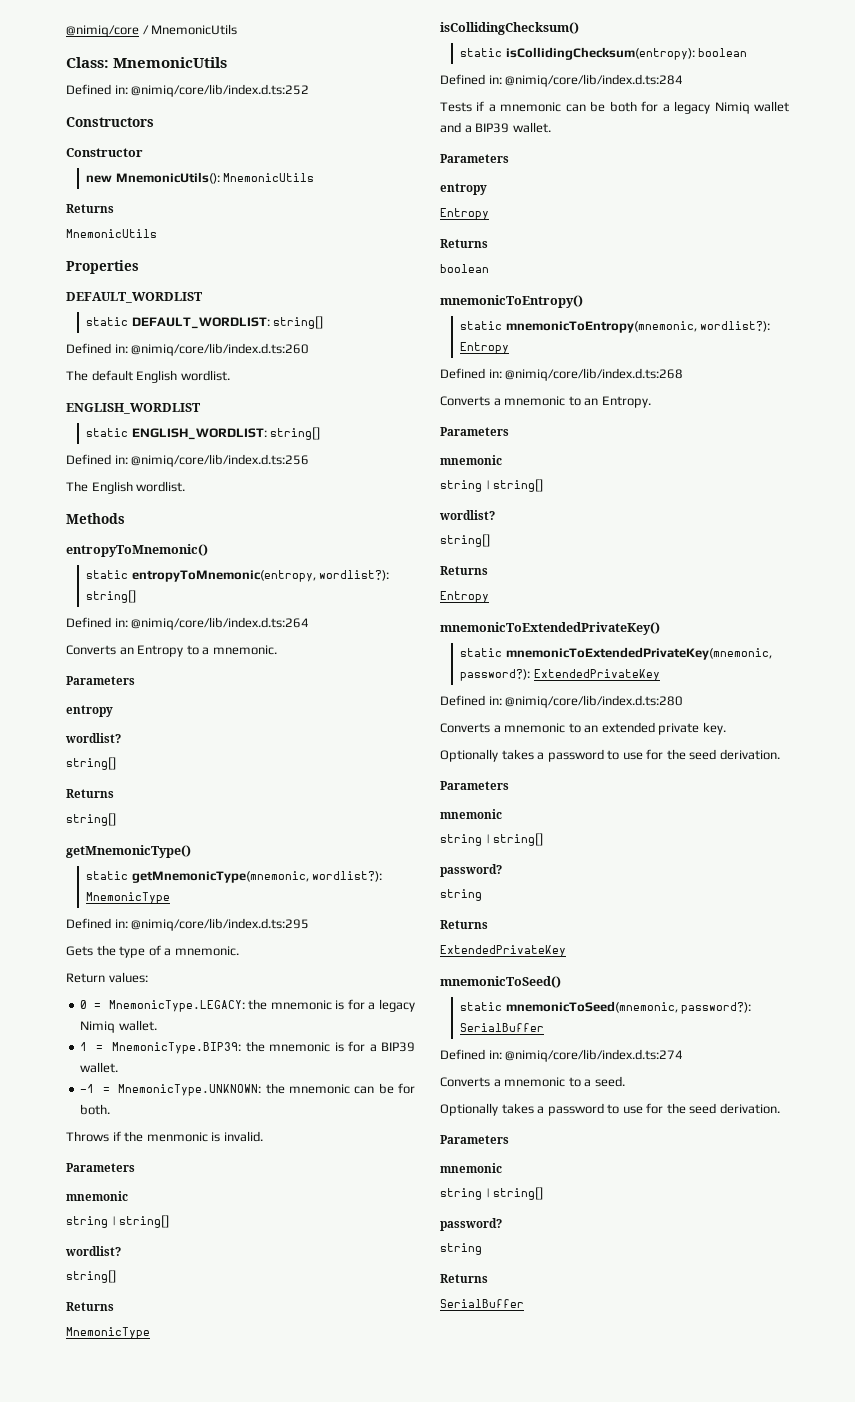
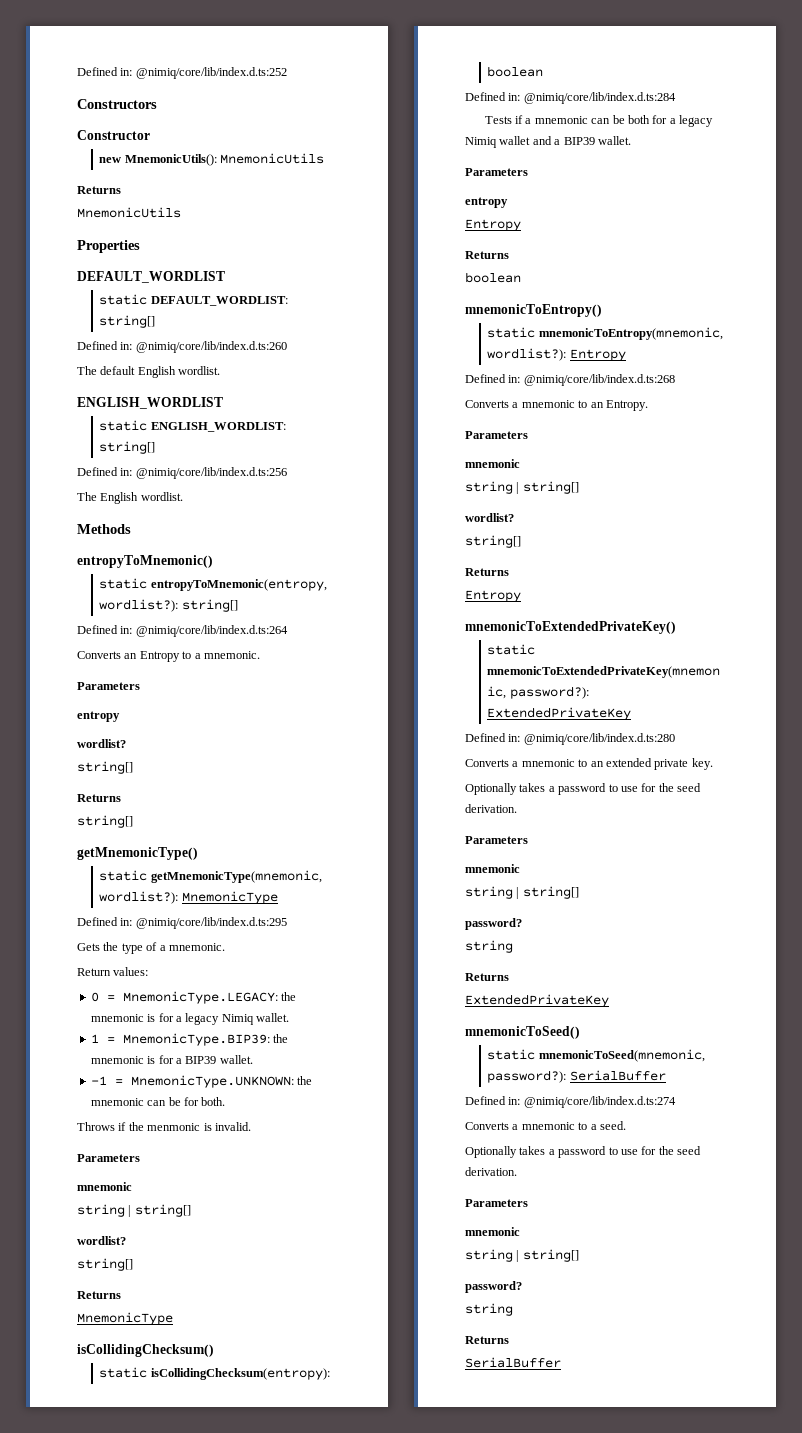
- @nimiq/core / MnemonicUtils
- Class: MnemonicUtils

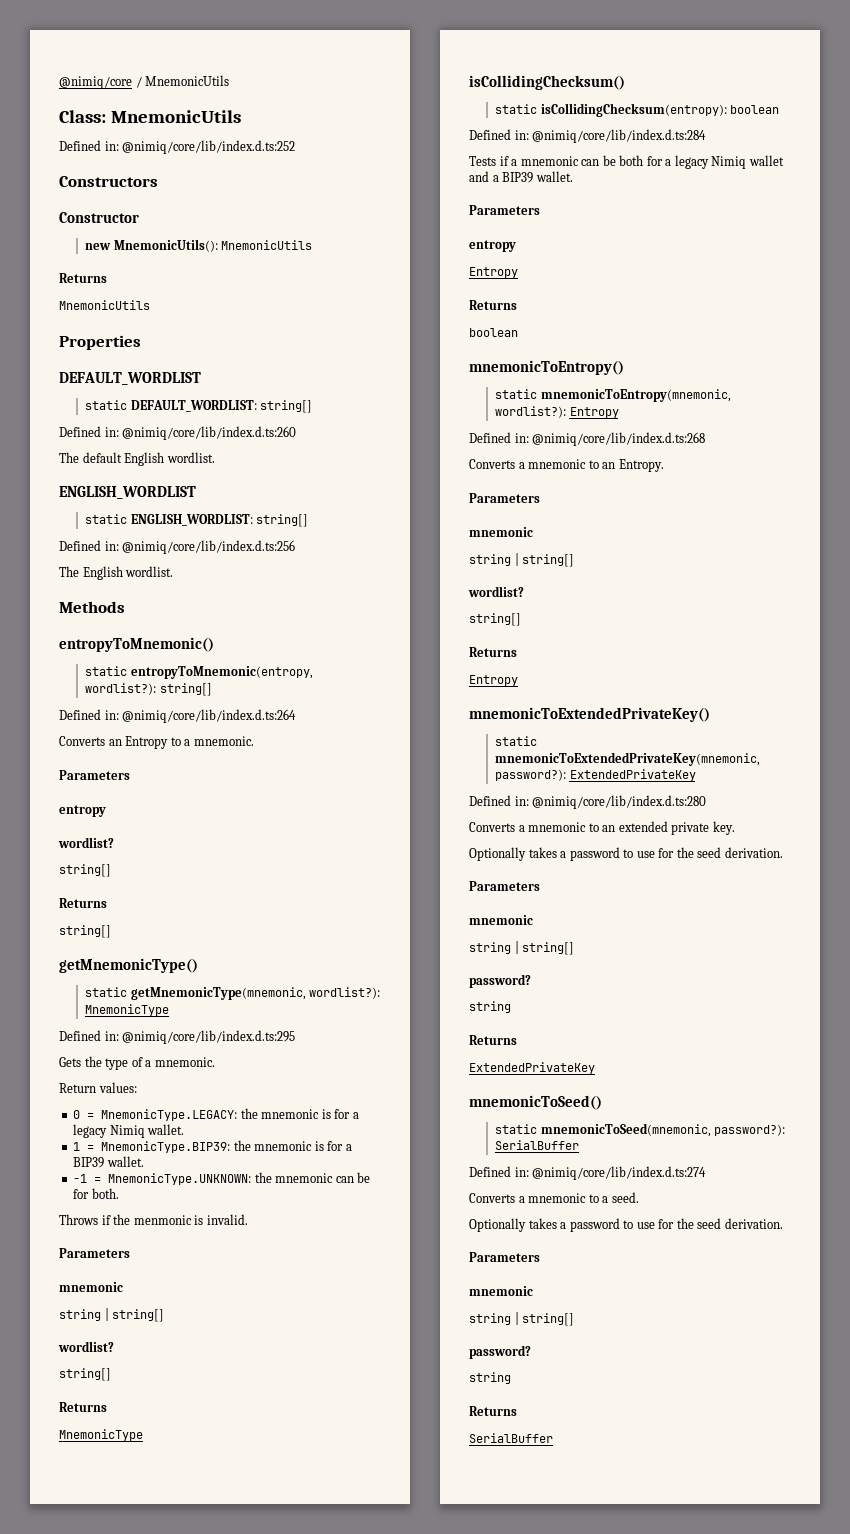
+ @nimiq/core / MnemonicUtils
+ Class: MnemonicUtils

